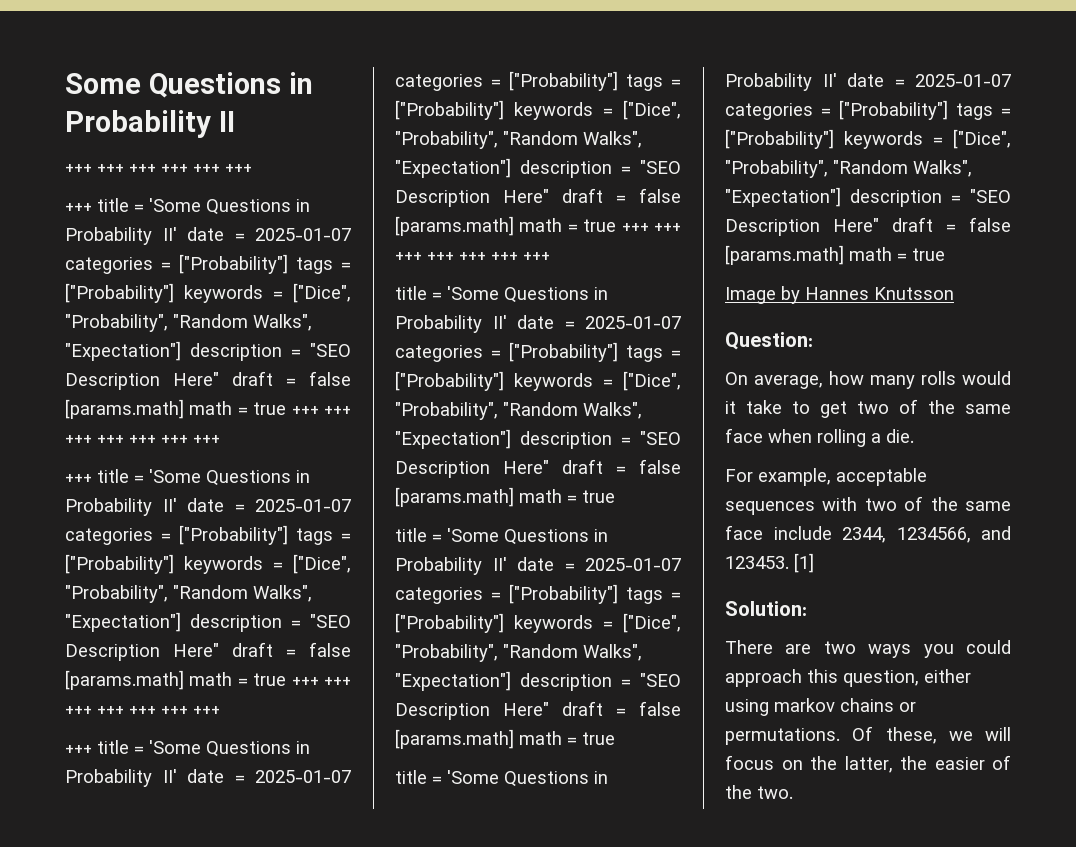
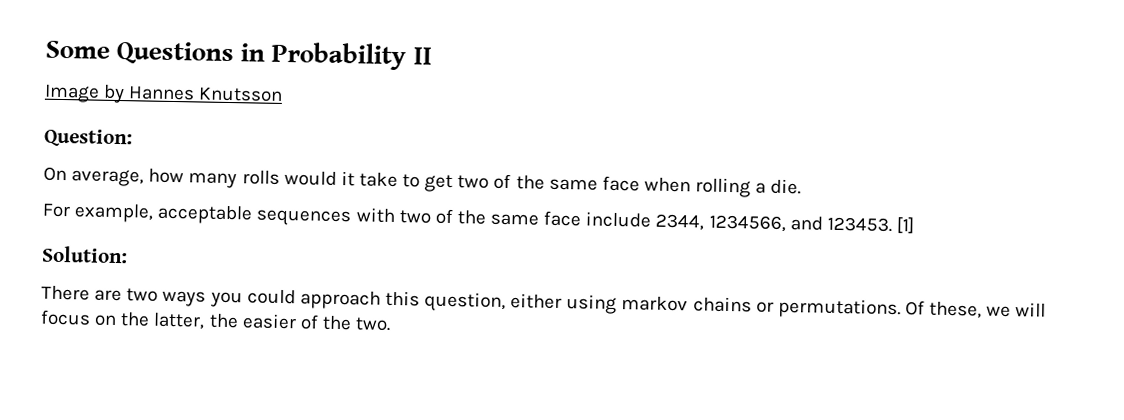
  Some Questions in Probability II
- +++ +++ +++ +++ +++ +++
- +++ title = 'Some Questions in Probability II' date = 2025-01-07 categories = ["Probability"] tags = ["Probability"] keywords = ["Dice", "Probability", "Random Walks", "Expectation"] description = "SEO Description Here" draft = false [params.math] math = true +++ +++ +++ +++ +++ +++ +++
- +++ title = 'Some Questions in Probability II' date = 2025-01-07 categories = ["Probability"] tags = ["Probability"] keywords = ["Dice", "Probability", "Random Walks", "Expectation"] description = "SEO Description Here" draft = false [params.math] math = true +++ +++ +++ +++ +++ +++ +++
- +++ title = 'Some Questions in Probability II' date = 2025-01-07 categories = ["Probability"] tags = ["Probability"] keywords = ["Dice", "Probability", "Random Walks", "Expectation"] description = "SEO Description Here" draft = false [params.math] math = true +++ +++ +++ +++ +++ +++ +++
- title = 'Some Questions in Probability II' date = 2025-01-07 categories = ["Probability"] tags = ["Probability"] keywords = ["Dice", "Probability", "Random Walks", "Expectation"] description = "SEO Description Here" draft = false [params.math] math = true
- title = 'Some Questions in Probability II' date = 2025-01-07 categories = ["Probability"] tags = ["Probability"] keywords = ["Dice", "Probability", "Random Walks", "Expectation"] description = "SEO Description Here" draft = false [params.math] math = true
- title = 'Some Questions in Probability II' date = 2025-01-07 categories = ["Probability"] tags = ["Probability"] keywords = ["Dice", "Probability", "Random Walks", "Expectation"] description = "SEO Description Here" draft = false [params.math] math = true

